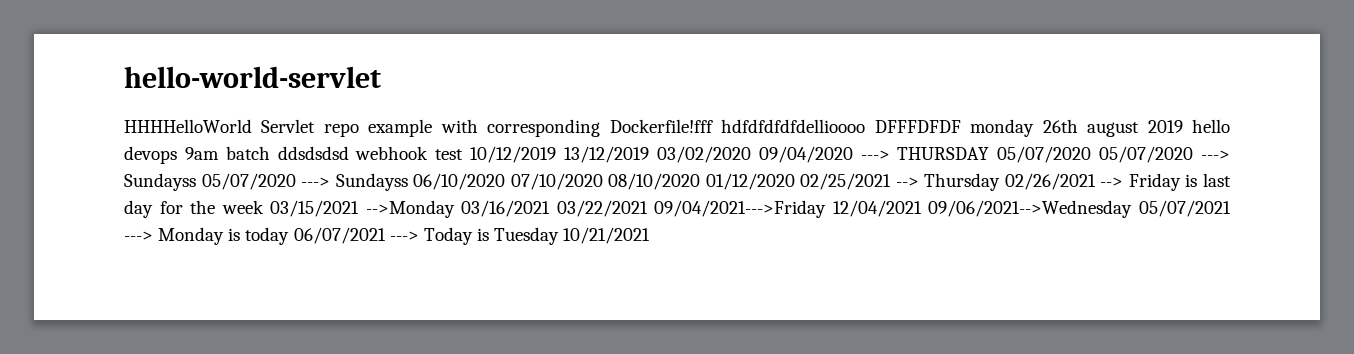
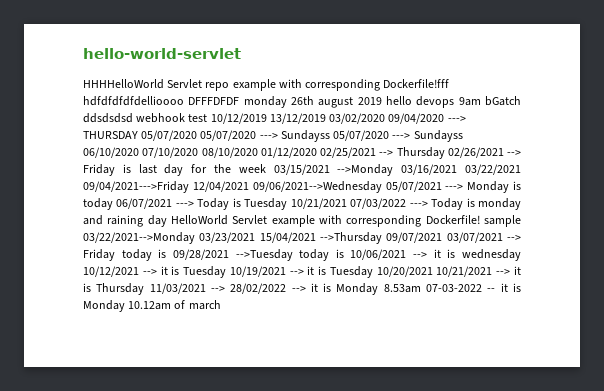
- HHHHelloWorld Servlet repo example with corresponding Dockerfile!fff hdfdfdfdfdellioooo DFFFDFDF monday 26th august 2019 hello devops 9am batch ddsdsdsd webhook test 10/12/2019 13/12/2019 03/02/2020 09/04/2020 ---> THURSDAY 05/07/2020 05/07/2020 ---> Sundayss 05/07/2020 ---> Sundayss 06/10/2020 07/10/2020 08/10/2020 01/12/2020 02/25/2021 --> Thursday 02/26/2021 --> Friday is last day for the week 03/15/2021 -->Monday 03/16/2021 03/22/2021 09/04/2021--->Friday 12/04/2021 09/06/2021-->Wednesday 05/07/2021 ---> Monday is today 06/07/2021 ---> Today is Tuesday 10/21/2021
+ HHHHelloWorld Servlet repo example with corresponding Dockerfile!fff hdfdfdfdfdellioooo DFFFDFDF monday 26th august 2019 hello devops 9am bGatch ddsdsdsd webhook test 10/12/2019 13/12/2019 03/02/2020 09/04/2020 ---> THURSDAY 05/07/2020 05/07/2020 ---> Sundayss 05/07/2020 ---> Sundayss 06/10/2020 07/10/2020 08/10/2020 01/12/2020 02/25/2021 --> Thursday 02/26/2021 --> Friday is last day for the week 03/15/2021 -->Monday 03/16/2021 03/22/2021 09/04/2021--->Friday 12/04/2021 09/06/2021-->Wednesday 05/07/2021 ---> Monday is today 06/07/2021 ---> Today is Tuesday 10/21/2021 07/03/2022 ---> Today is monday and raining day HelloWorld Servlet example with corresponding Dockerfile! sample 03/22/2021-->Monday 03/23/2021 15/04/2021 -->Thursday 09/07/2021 03/07/2021 --> Friday today is 09/28/2021 -->Tuesday today is 10/06/2021 --> it is wednesday 10/12/2021 --> it is Tuesday 10/19/2021 --> it is Tuesday 10/20/2021 10/21/2021 --> it is Thursday 11/03/2021 --> 28/02/2022 --> it is Monday 8.53am 07-03-2022 -- it is Monday 10.12am of march

